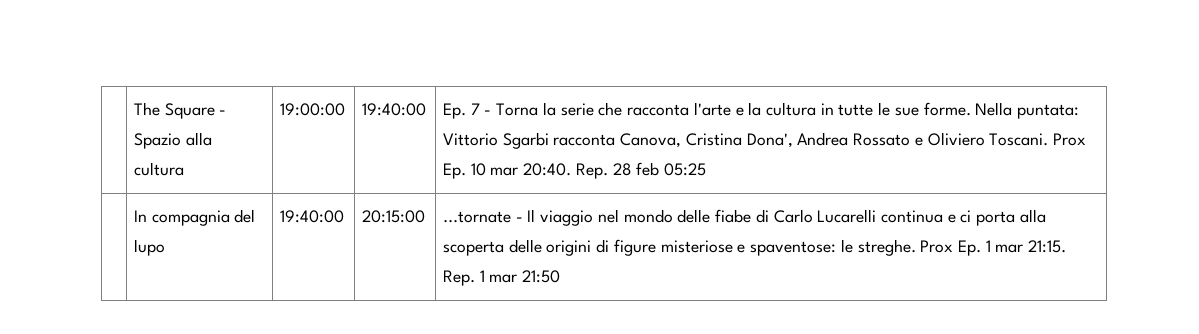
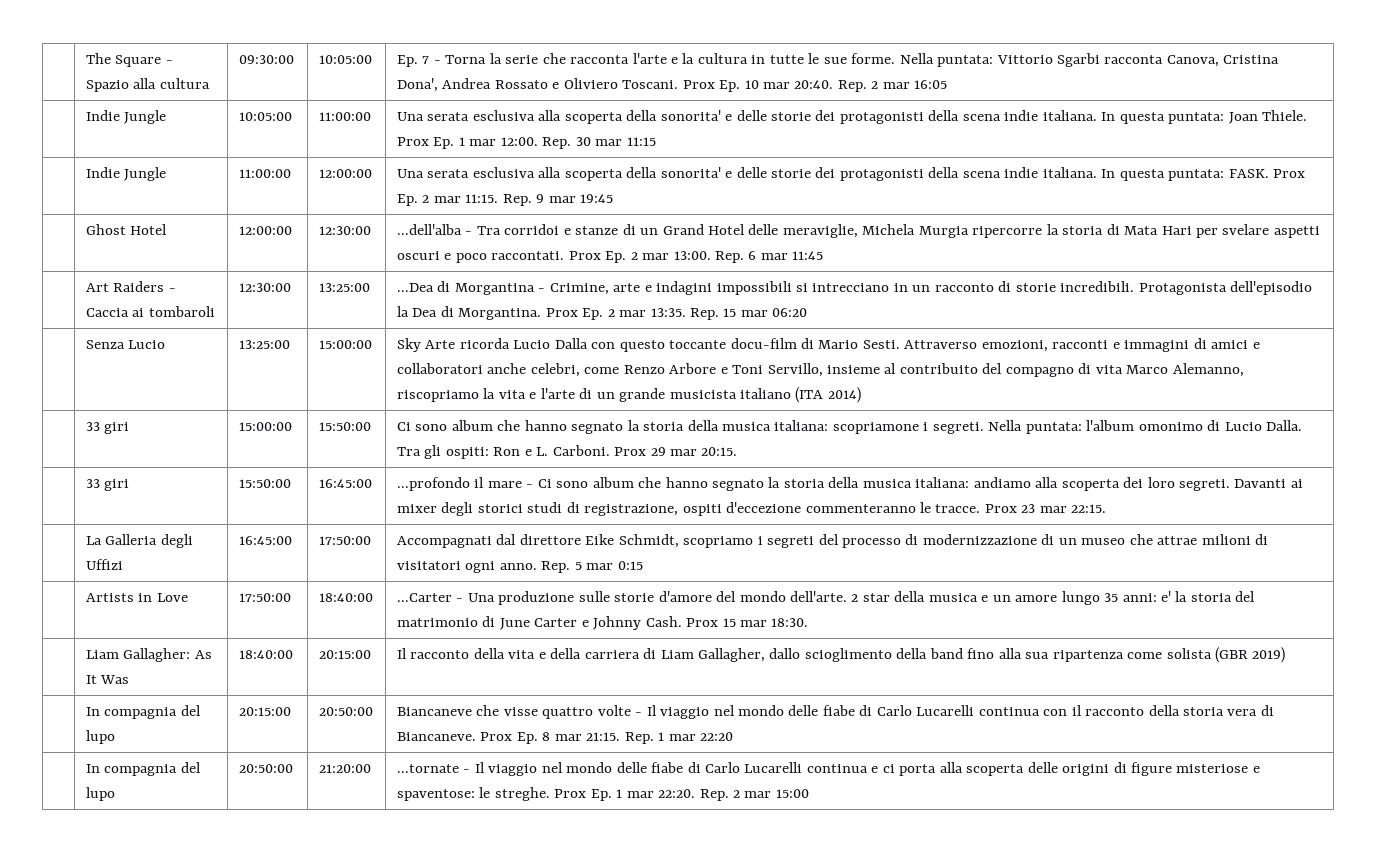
- 19:00:00 | 19:40:00
+ 09:30:00 | 10:05:00
- Rep. 28 feb 05:25
- | In compagnia del lupo | 19:40:00 | 20:15:00
+ Rep. 2 mar 16:05
+ | Indie Jungle | 10:05:00 | 11:00:00 | Una serata esclusiva alla scoperta della sonorita' e delle storie dei protagonisti della scena indie italiana. In questa puntata: Joan Thiele. Prox Ep. 1 mar 12:00. Rep. 30 mar 11:15
+ | Indie Jungle | 11:00:00 | 12:00:00 | Una serata esclusiva alla scoperta della sonorita' e delle storie dei protagonisti della scena indie italiana. In questa puntata: FASK. Prox Ep. 2 mar 11:15. Rep. 9 mar 19:45
+ | Ghost Hotel | 12:00:00 | 12:30:00 | ...dell'alba - Tra corridoi e stanze di un Grand Hotel delle meraviglie, Michela Murgia ripercorre la storia di Mata Hari per svelare aspetti oscuri e poco raccontati. Prox Ep. 2 mar 13:00. Rep. 6 mar 11:45
+ | Art Raiders - Caccia ai tombaroli | 12:30:00 | 13:25:00 | ...Dea di Morgantina - Crimine, arte e indagini impossibili si intrecciano in un racconto di storie incredibili. Protagonista dell'episodio la Dea di Morgantina. Prox Ep. 2 mar 13:35. Rep. 15 mar 06:20
+ | Senza Lucio | 13:25:00 | 15:00:00 | Sky Arte ricorda Lucio Dalla con questo toccante docu-film di Mario Sesti. Attraverso emozioni, racconti e immagini di amici e collaboratori anche celebri, come Renzo Arbore e Toni Servillo, insieme al contribuito del compagno di vita Marco Alemanno, riscopriamo la vita e l'arte di un grande musicista italiano (ITA 2014)
+ | 33 giri | 15:00:00 | 15:50:00 | Ci sono album che hanno segnato la storia della musica italiana: scopriamone i segreti. Nella puntata: l'album omonimo di Lucio Dalla. Tra gli ospiti: Ron e L. Carboni. Prox 29 mar 20:15.
+ | 33 giri | 15:50:00 | 16:45:00 | ...profondo il mare - Ci sono album che hanno segnato la storia della musica italiana: andiamo alla scoperta dei loro segreti. Davanti ai mixer degli storici studi di registrazione, ospiti d'eccezione commenteranno le tracce. Prox 23 mar 22:15.
+ | La Galleria degli Uffizi | 16:45:00 | 17:50:00 | Accompagnati dal direttore Eike Schmidt, scopriamo i segreti del processo di modernizzazione di un museo che attrae milioni di visitatori ogni anno. Rep. 5 mar 0:15
+ | Artists in Love | 17:50:00 | 18:40:00 | ...Carter - Una produzione sulle storie d'amore del mondo dell'arte. 2 star della musica e un amore lungo 35 anni: e' la storia del matrimonio di June Carter e Johnny Cash. Prox 15 mar 18:30.
+ | Liam Gallagher: As It Was | 18:40:00 | 20:15:00 | Il racconto della vita e della carriera di Liam Gallagher, dallo scioglimento della band fino alla sua ripartenza come solista (GBR 2019)
+ | In compagnia del lupo | 20:15:00 | 20:50:00 | Biancaneve che visse quattro volte - Il viaggio nel mondo delle fiabe di Carlo Lucarelli continua con il racconto della storia vera di Biancaneve. Prox Ep. 8 mar 21:15. Rep. 1 mar 22:20
+ | In compagnia del lupo | 20:50:00 | 21:20:00
- Prox Ep. 1 mar 21:15. Rep. 1 mar 21:50
+ Prox Ep. 1 mar 22:20. Rep. 2 mar 15:00

